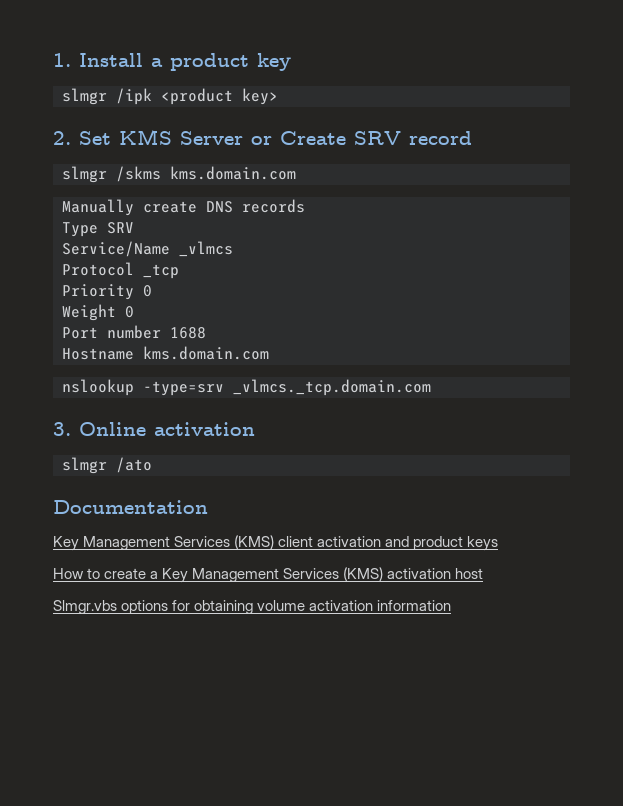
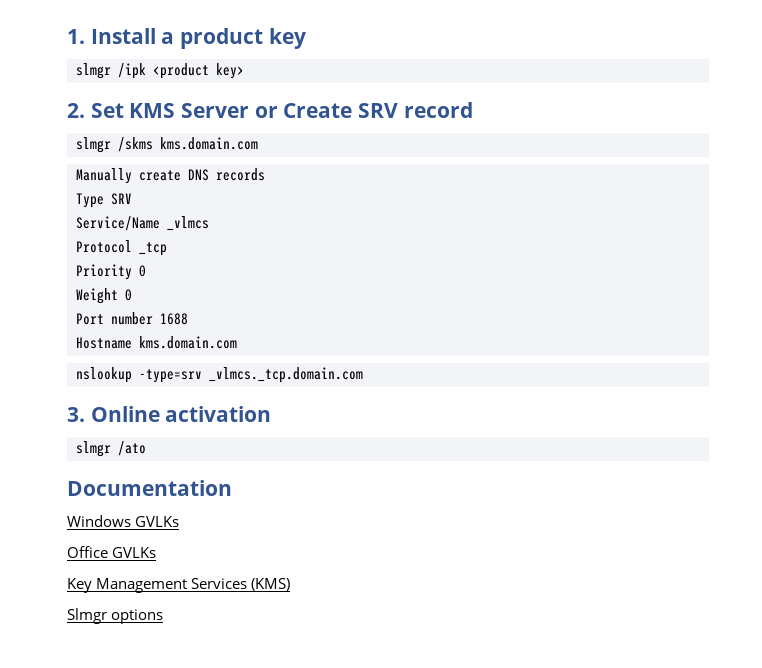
- Key Management Services (KMS) client activation and product keys
- How to create a Key Management Services (KMS) activation host
- Slmgr.vbs options for obtaining volume activation information
+ Windows GVLKs
+ Office GVLKs
+ Key Management Services (KMS)
+ Slmgr options

